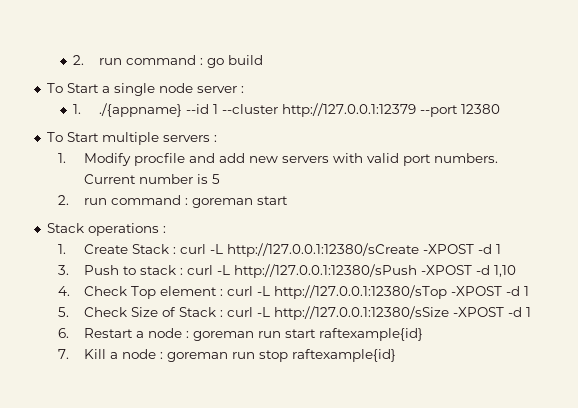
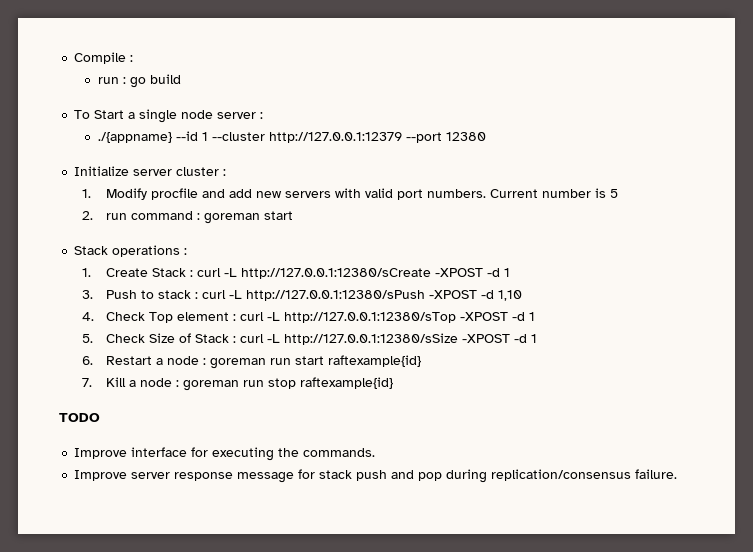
- 2. run command : go build
+ Compile :
+ run : go build
- 1. ./{appname} --id 1 --cluster http://127.0.0.1:12379 --port 12380
+ ./{appname} --id 1 --cluster http://127.0.0.1:12379 --port 12380
- To Start multiple servers :
+ Initialize server cluster :
+ TODO
+ Improve interface for executing the commands.
+ Improve server response message for stack push and pop during replication/consensus failure.

